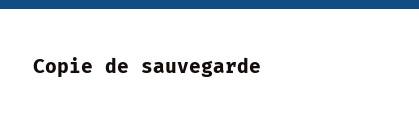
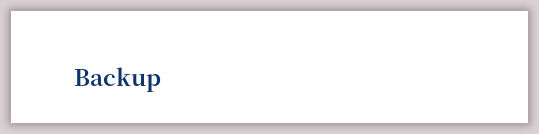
- Copie de sauvegarde
+ Backup

